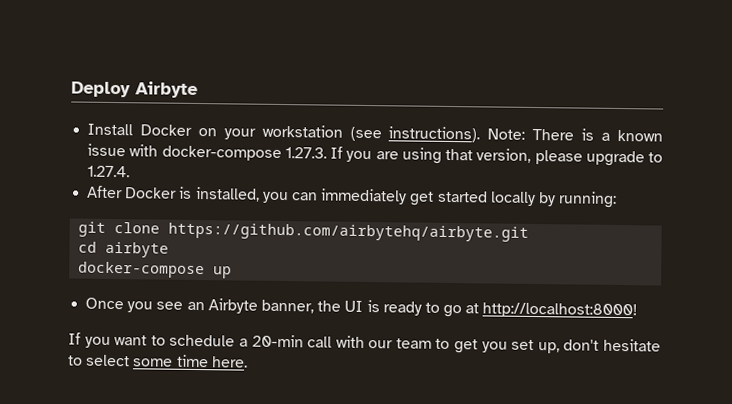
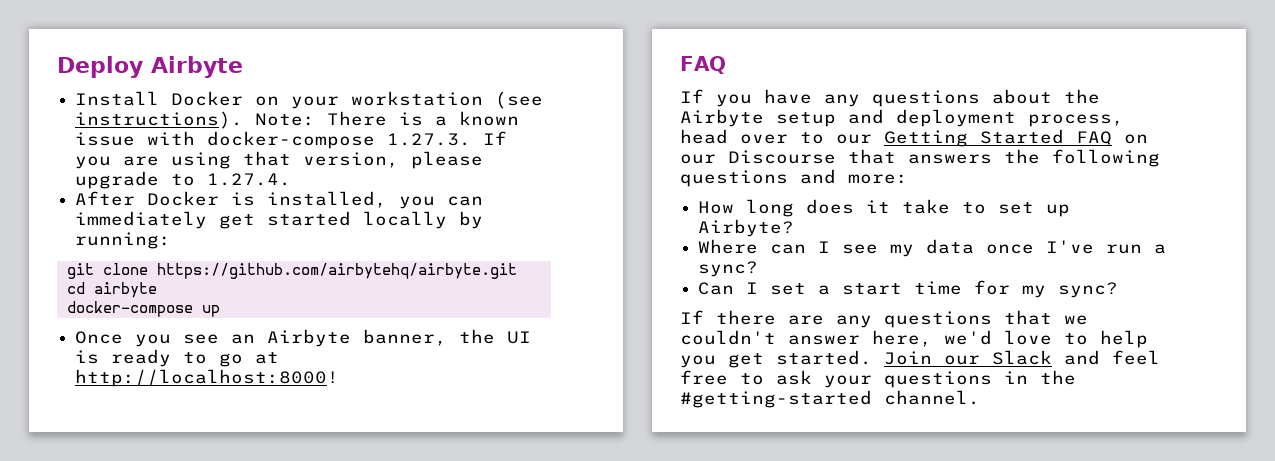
  Once you see an Airbyte banner, the UI is ready to go at http://localhost:8000!
- If you want to schedule a 20-min call with our team to get you set up, don't hesitate to select some time here.
+ FAQ
+ If you have any questions about the Airbyte setup and deployment process, head over to our Getting Started FAQ on our Discourse that answers the following questions and more:
+ How long does it take to set up Airbyte?
+ Where can I see my data once I've run a sync?
+ Can I set a start time for my sync?
+ If there are any questions that we couldn't answer here, we'd love to help you get started. Join our Slack and feel free to ask your questions in the #getting-started channel.

